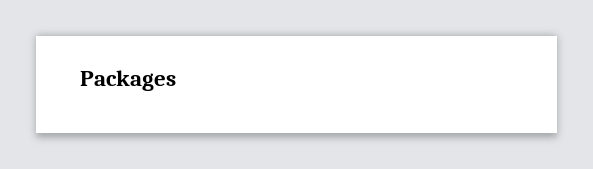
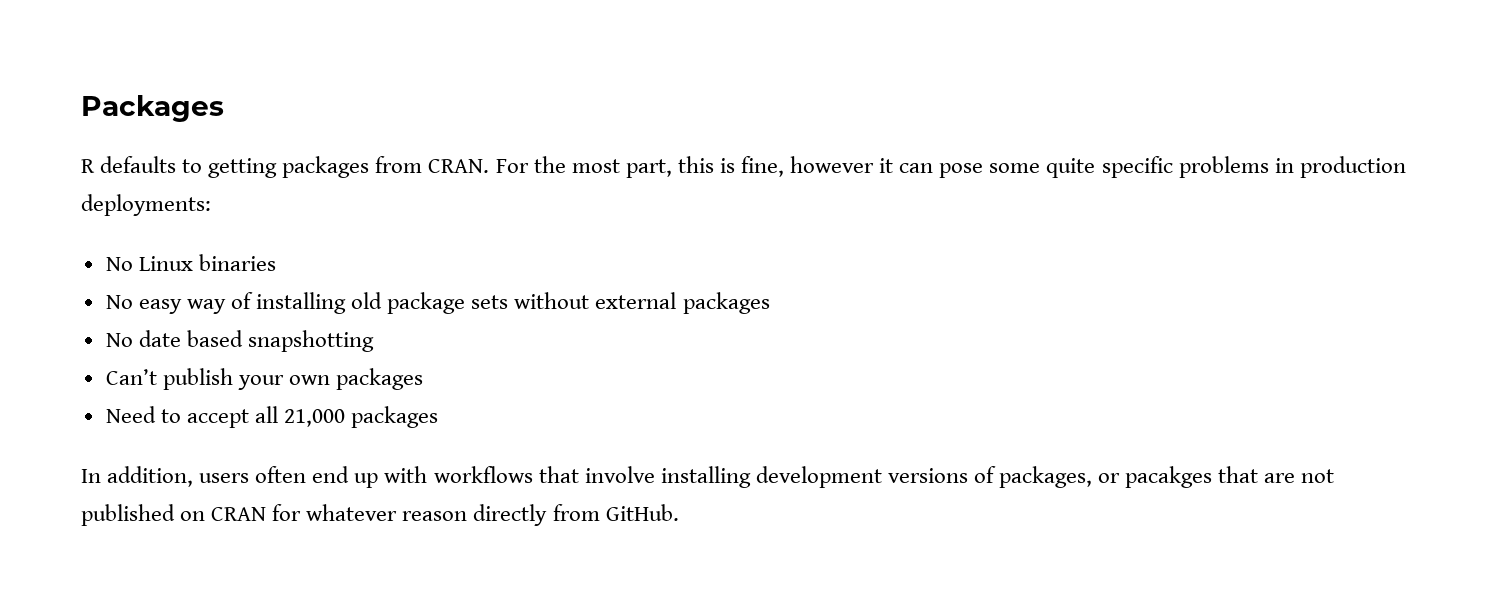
+ R defaults to getting packages from CRAN. For the most part, this is fine, however it can pose some quite specific problems in production deployments:
+ No Linux binaries
+ No easy way of installing old package sets without external packages
+ No date based snapshotting
+ Can’t publish your own packages
+ Need to accept all 21,000 packages
+ In addition, users often end up with workflows that involve installing development versions of packages, or pacakges that are not published on CRAN for whatever reason directly from GitHub.

